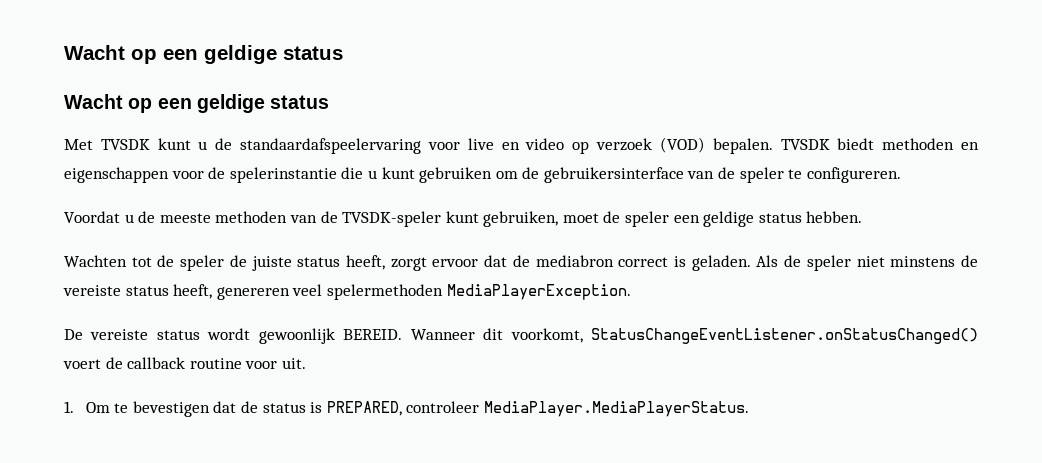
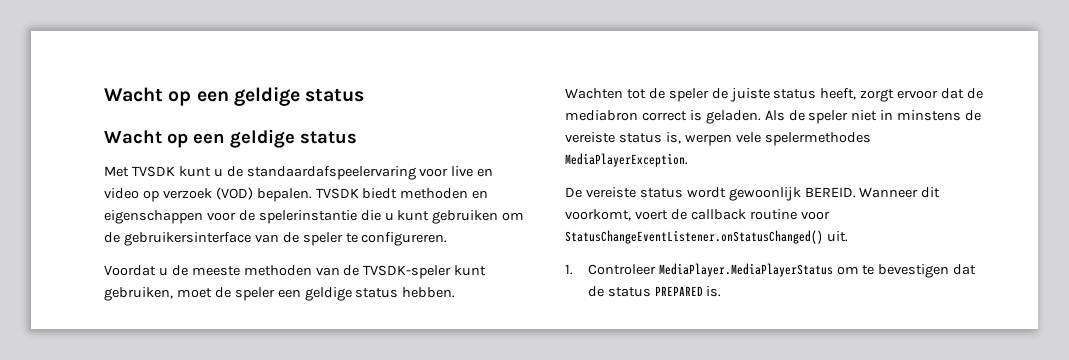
- Als de speler niet minstens de vereiste status heeft, genereren veel spelermethoden MediaPlayerException.
+ Als de speler niet in minstens de vereiste status is, werpen vele spelermethodes MediaPlayerException.
- Wanneer dit voorkomt, StatusChangeEventListener.onStatusChanged() voert de callback routine voor uit.
+ Wanneer dit voorkomt, voert de callback routine voor StatusChangeEventListener.onStatusChanged() uit.
- 1. Om te bevestigen dat de status is PREPARED, controleer MediaPlayer.MediaPlayerStatus.
+ 1. Controleer MediaPlayer.MediaPlayerStatus om te bevestigen dat de status PREPARED is.

